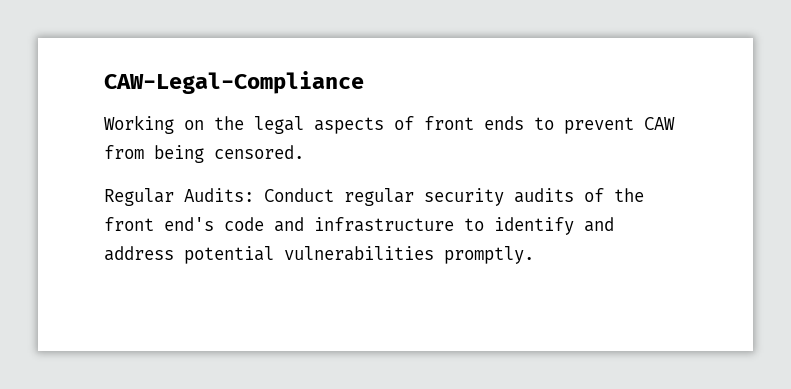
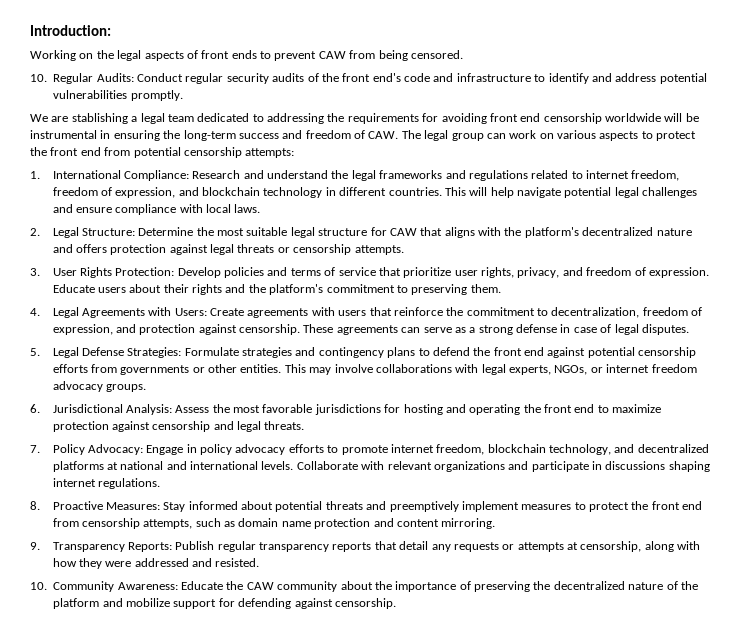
- CAW-Legal-Compliance
+ Introduction:
- Regular Audits: Conduct regular security audits of the front end's code and infrastructure to identify and address potential vulnerabilities promptly.
+ 10. Regular Audits: Conduct regular security audits of the front end's code and infrastructure to identify and address potential vulnerabilities promptly.
+ We are stablishing a legal team dedicated to addressing the requirements for avoiding front end censorship worldwide will be instrumental in ensuring the long-term success and freedom of CAW. The legal group can work on various aspects to protect the front end from potential censorship attempts:
+ 1. International Compliance: Research and understand the legal frameworks and regulations related to internet freedom, freedom of expression, and blockchain technology in different countries. This will help navigate potential legal challenges and ensure compliance with local laws.
+ 2. Legal Structure: Determine the most suitable legal structure for CAW that aligns with the platform's decentralized nature and offers protection against legal threats or censorship attempts.
+ 3. User Rights Protection: Develop policies and terms of service that prioritize user rights, privacy, and freedom of expression. Educate users about their rights and the platform's commitment to preserving them.
+ 4. Legal Agreements with Users: Create agreements with users that reinforce the commitment to decentralization, freedom of expression, and protection against censorship. These agreements can serve as a strong defense in case of legal disputes.
+ 5. Legal Defense Strategies: Formulate strategies and contingency plans to defend the front end against potential censorship efforts from governments or other entities. This may involve collaborations with legal experts, NGOs, or internet freedom advocacy groups.
+ 6. Jurisdictional Analysis: Assess the most favorable jurisdictions for hosting and operating the front end to maximize protection against censorship and legal threats.
+ 7. Policy Advocacy: Engage in policy advocacy efforts to promote internet freedom, blockchain technology, and decentralized platforms at national and international levels. Collaborate with relevant organizations and participate in discussions shaping internet regulations.
+ 8. Proactive Measures: Stay informed about potential threats and preemptively implement measures to protect the front end from censorship attempts, such as domain name protection and content mirroring.
+ 9. Transparency Reports: Publish regular transparency reports that detail any requests or attempts at censorship, along with how they were addressed and resisted.
+ 10. Community Awareness: Educate the CAW community about the importance of preserving the decentralized nature of the platform and mobilize support for defending against censorship.

